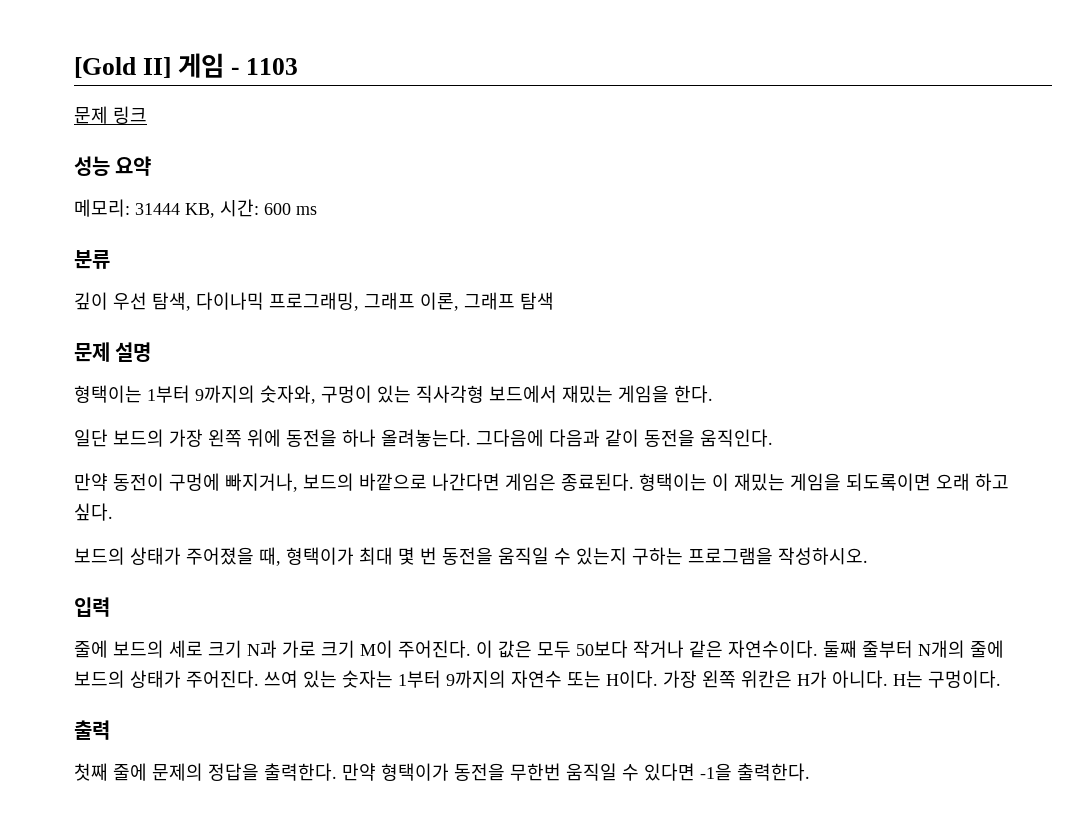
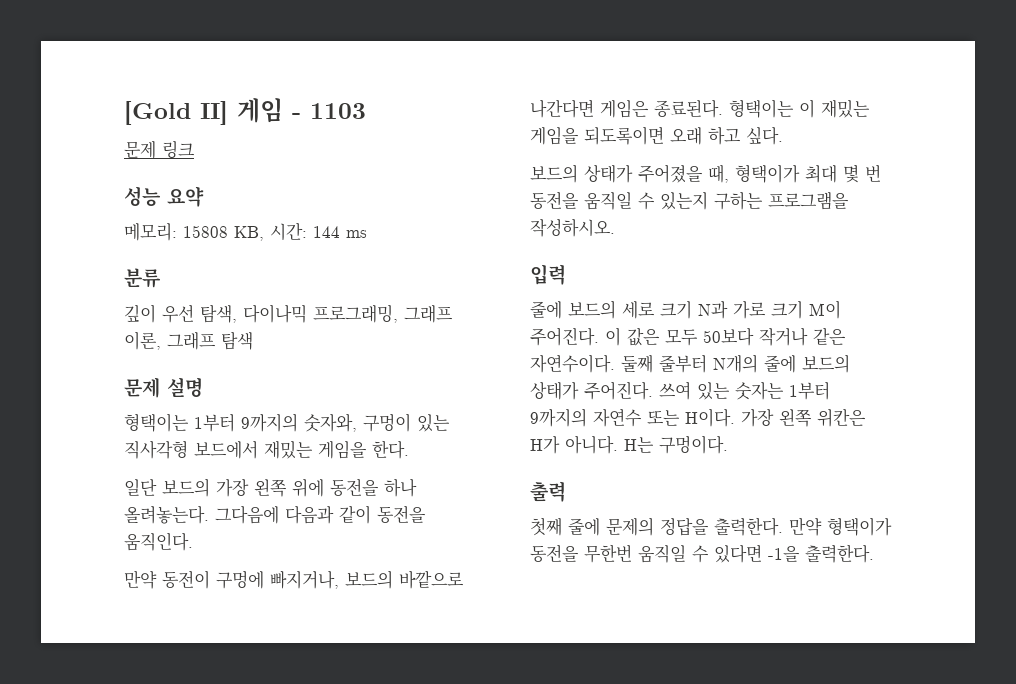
- 메모리: 31444 KB, 시간: 600 ms
+ 메모리: 15808 KB, 시간: 144 ms

